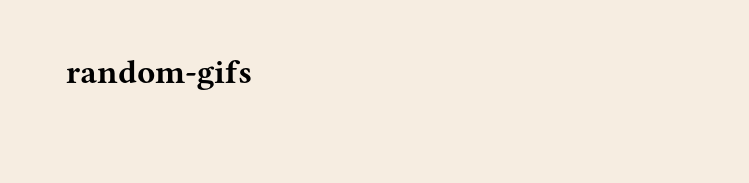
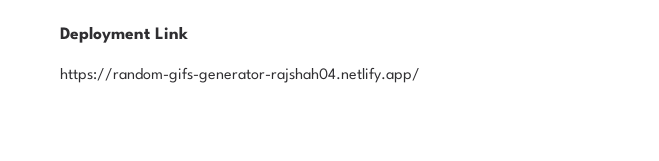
- random-gifs
+ Deployment Link
+ https://random-gifs-generator-rajshah04.netlify.app/

